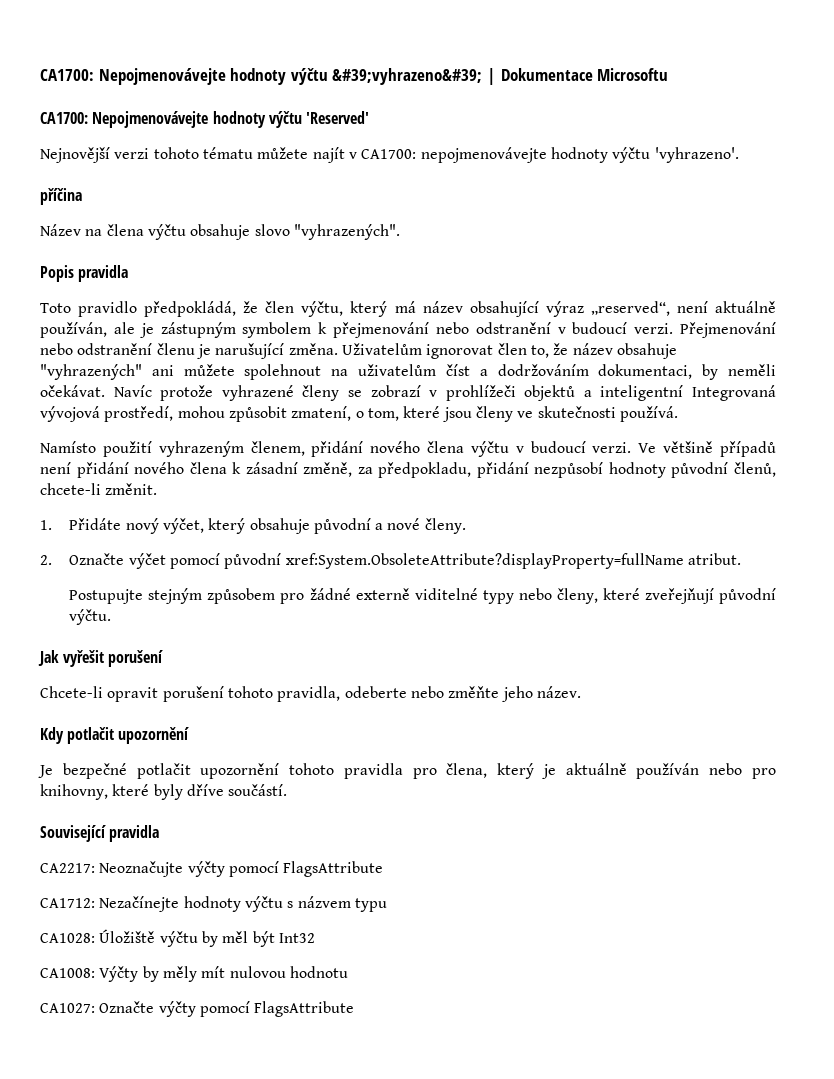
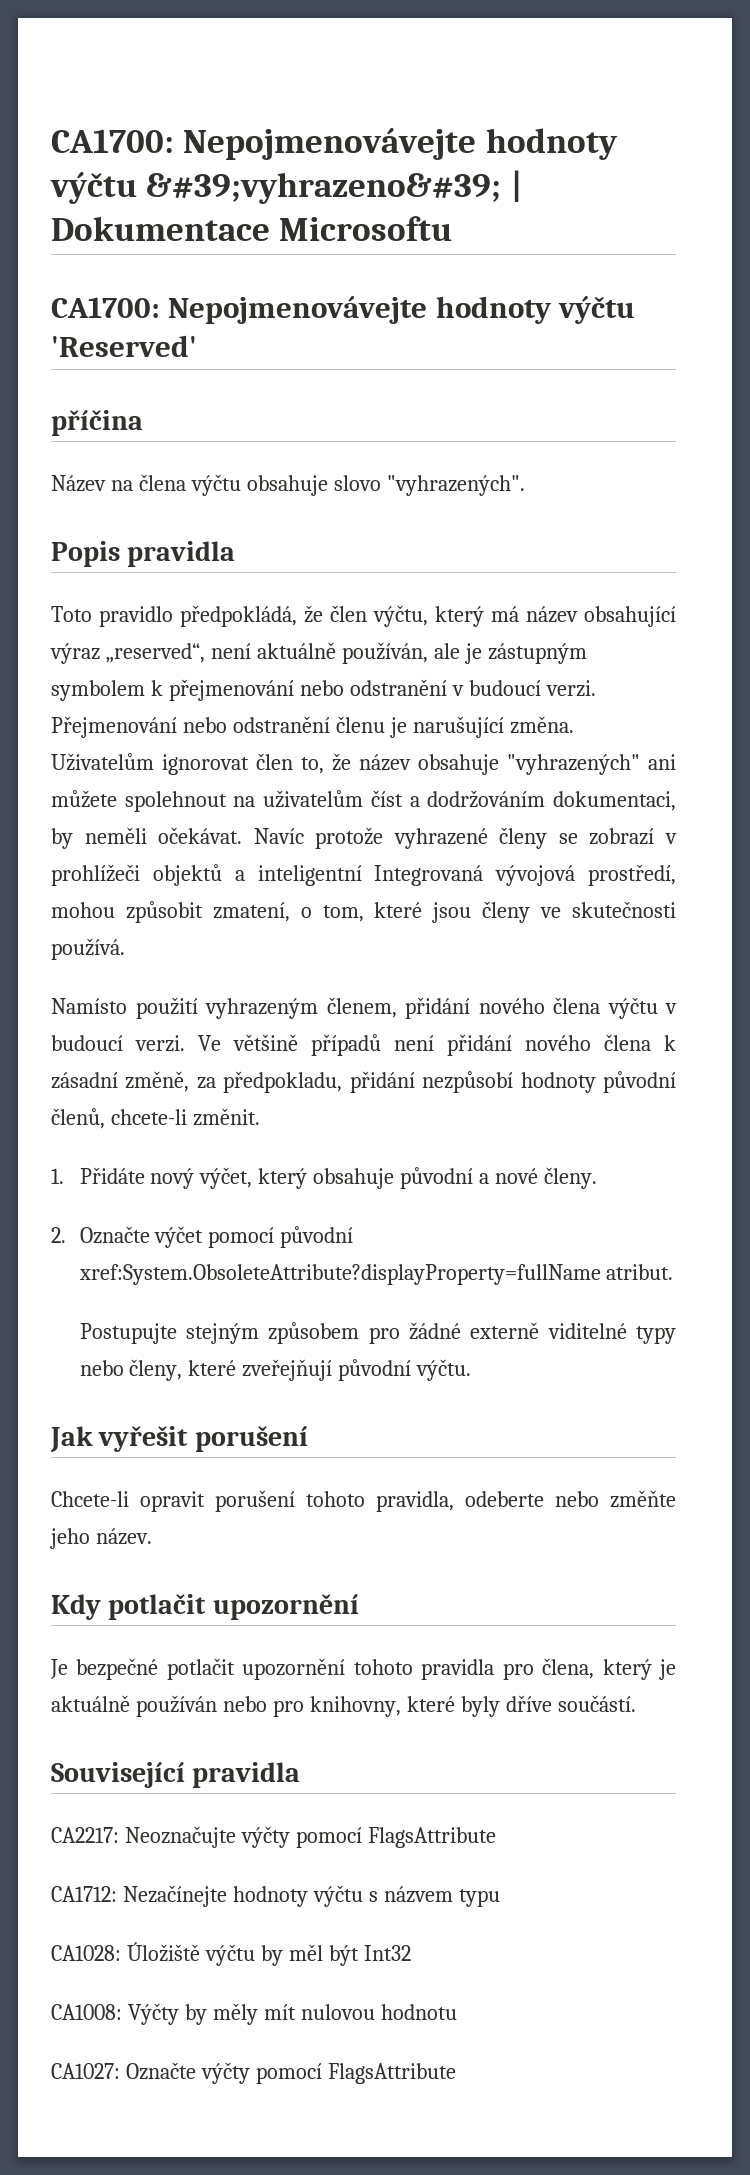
- Nejnovější verzi tohoto tématu můžete najít v CA1700: nepojmenovávejte hodnoty výčtu 'vyhrazeno'.

